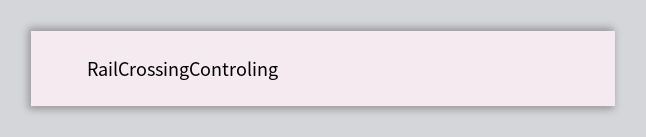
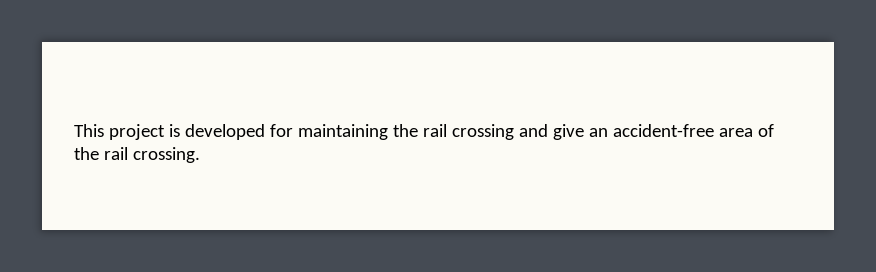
- RailCrossingControling
+ This project is developed for maintaining the rail crossing and give an accident-free area of the rail crossing.

